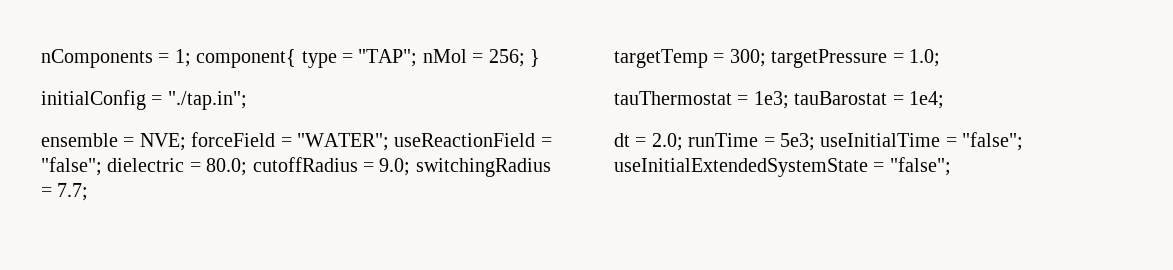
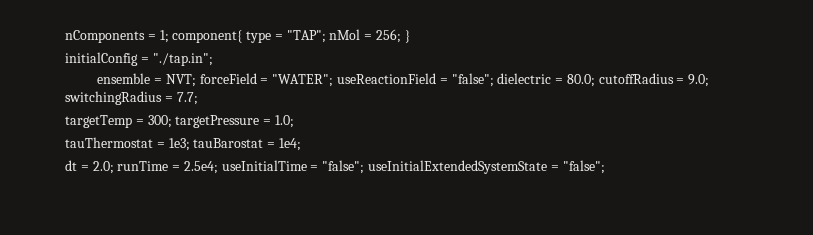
- ensemble = NVE; forceField = "WATER"; useReactionField = "false"; dielectric = 80.0; cutoffRadius = 9.0; switchingRadius = 7.7;
+ ensemble = NVT; forceField = "WATER"; useReactionField = "false"; dielectric = 80.0; cutoffRadius = 9.0; switchingRadius = 7.7;
- dt = 2.0; runTime = 5e3; useInitialTime = "false"; useInitialExtendedSystemState = "false";
+ dt = 2.0; runTime = 2.5e4; useInitialTime = "false"; useInitialExtendedSystemState = "false";

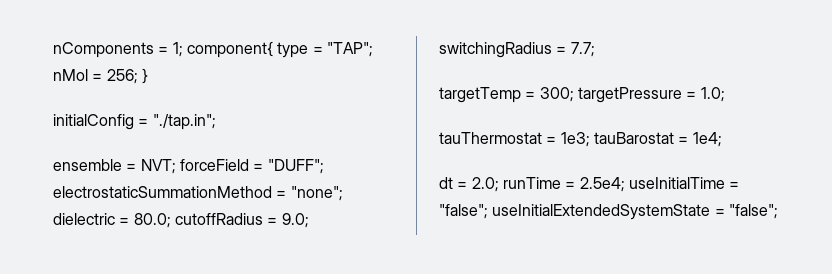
- ensemble = NVT; forceField = "WATER"; useReactionField = "false"; dielectric = 80.0; cutoffRadius = 9.0; switchingRadius = 7.7;
+ ensemble = NVT; forceField = "DUFF"; electrostaticSummationMethod = "none"; dielectric = 80.0; cutoffRadius = 9.0; switchingRadius = 7.7;

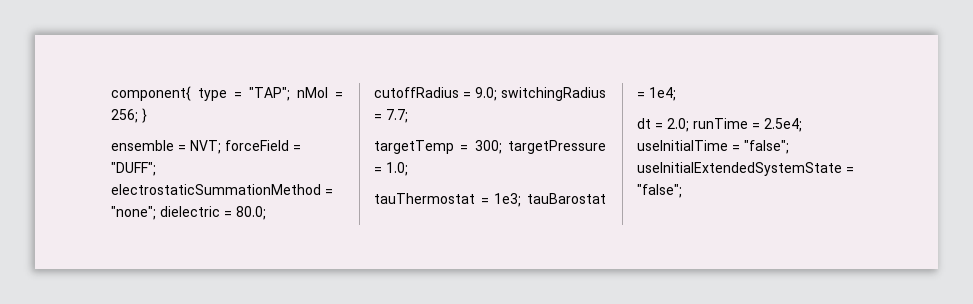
- nComponents = 1; component{ type = "TAP"; nMol = 256; }
+ component{ type = "TAP"; nMol = 256; }
- initialConfig = "./tap.in";

